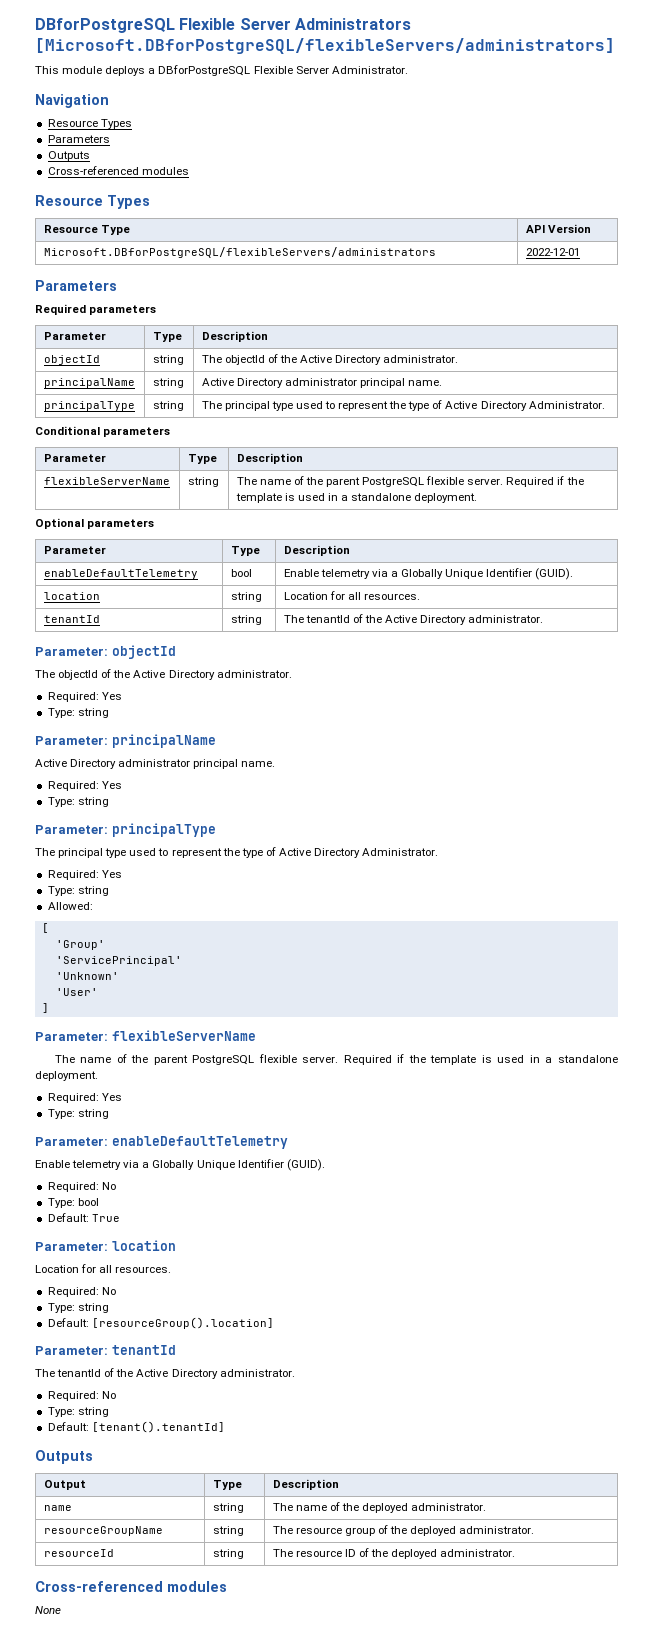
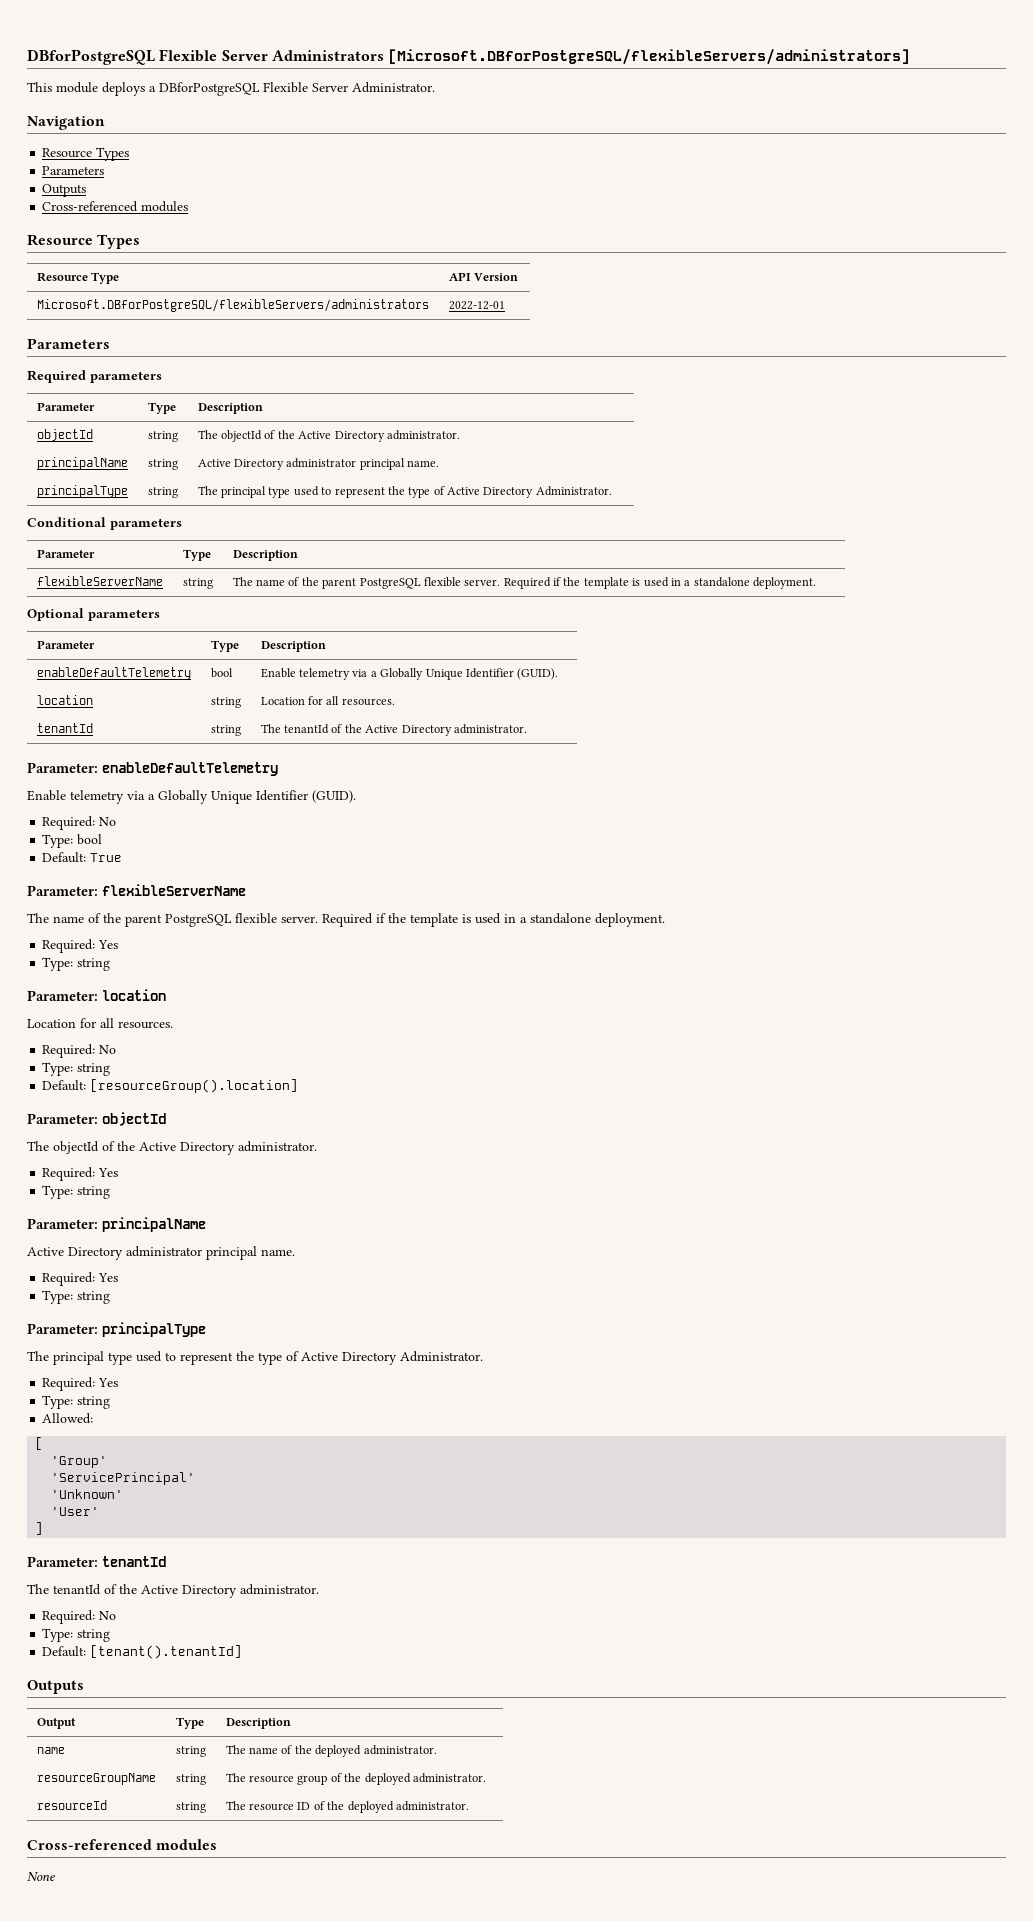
+ Parameter: enableDefaultTelemetry
+ Enable telemetry via a Globally Unique Identifier (GUID).
+ Required: No
+ Type: bool
+ Default: True
+ Parameter: flexibleServerName
+ The name of the parent PostgreSQL flexible server. Required if the template is used in a standalone deployment.
+ Required: Yes
+ Type: string
+ Parameter: location
+ Location for all resources.
+ Required: No
+ Type: string
+ Default: [resourceGroup().location]
- Parameter: flexibleServerName
- The name of the parent PostgreSQL flexible server. Required if the template is used in a standalone deployment.
- Required: Yes
- Type: string
- Parameter: enableDefaultTelemetry
- Enable telemetry via a Globally Unique Identifier (GUID).
- Required: No
- Type: bool
- Default: True
- Parameter: location
- Location for all resources.
- Required: No
- Type: string
- Default: [resourceGroup().location]

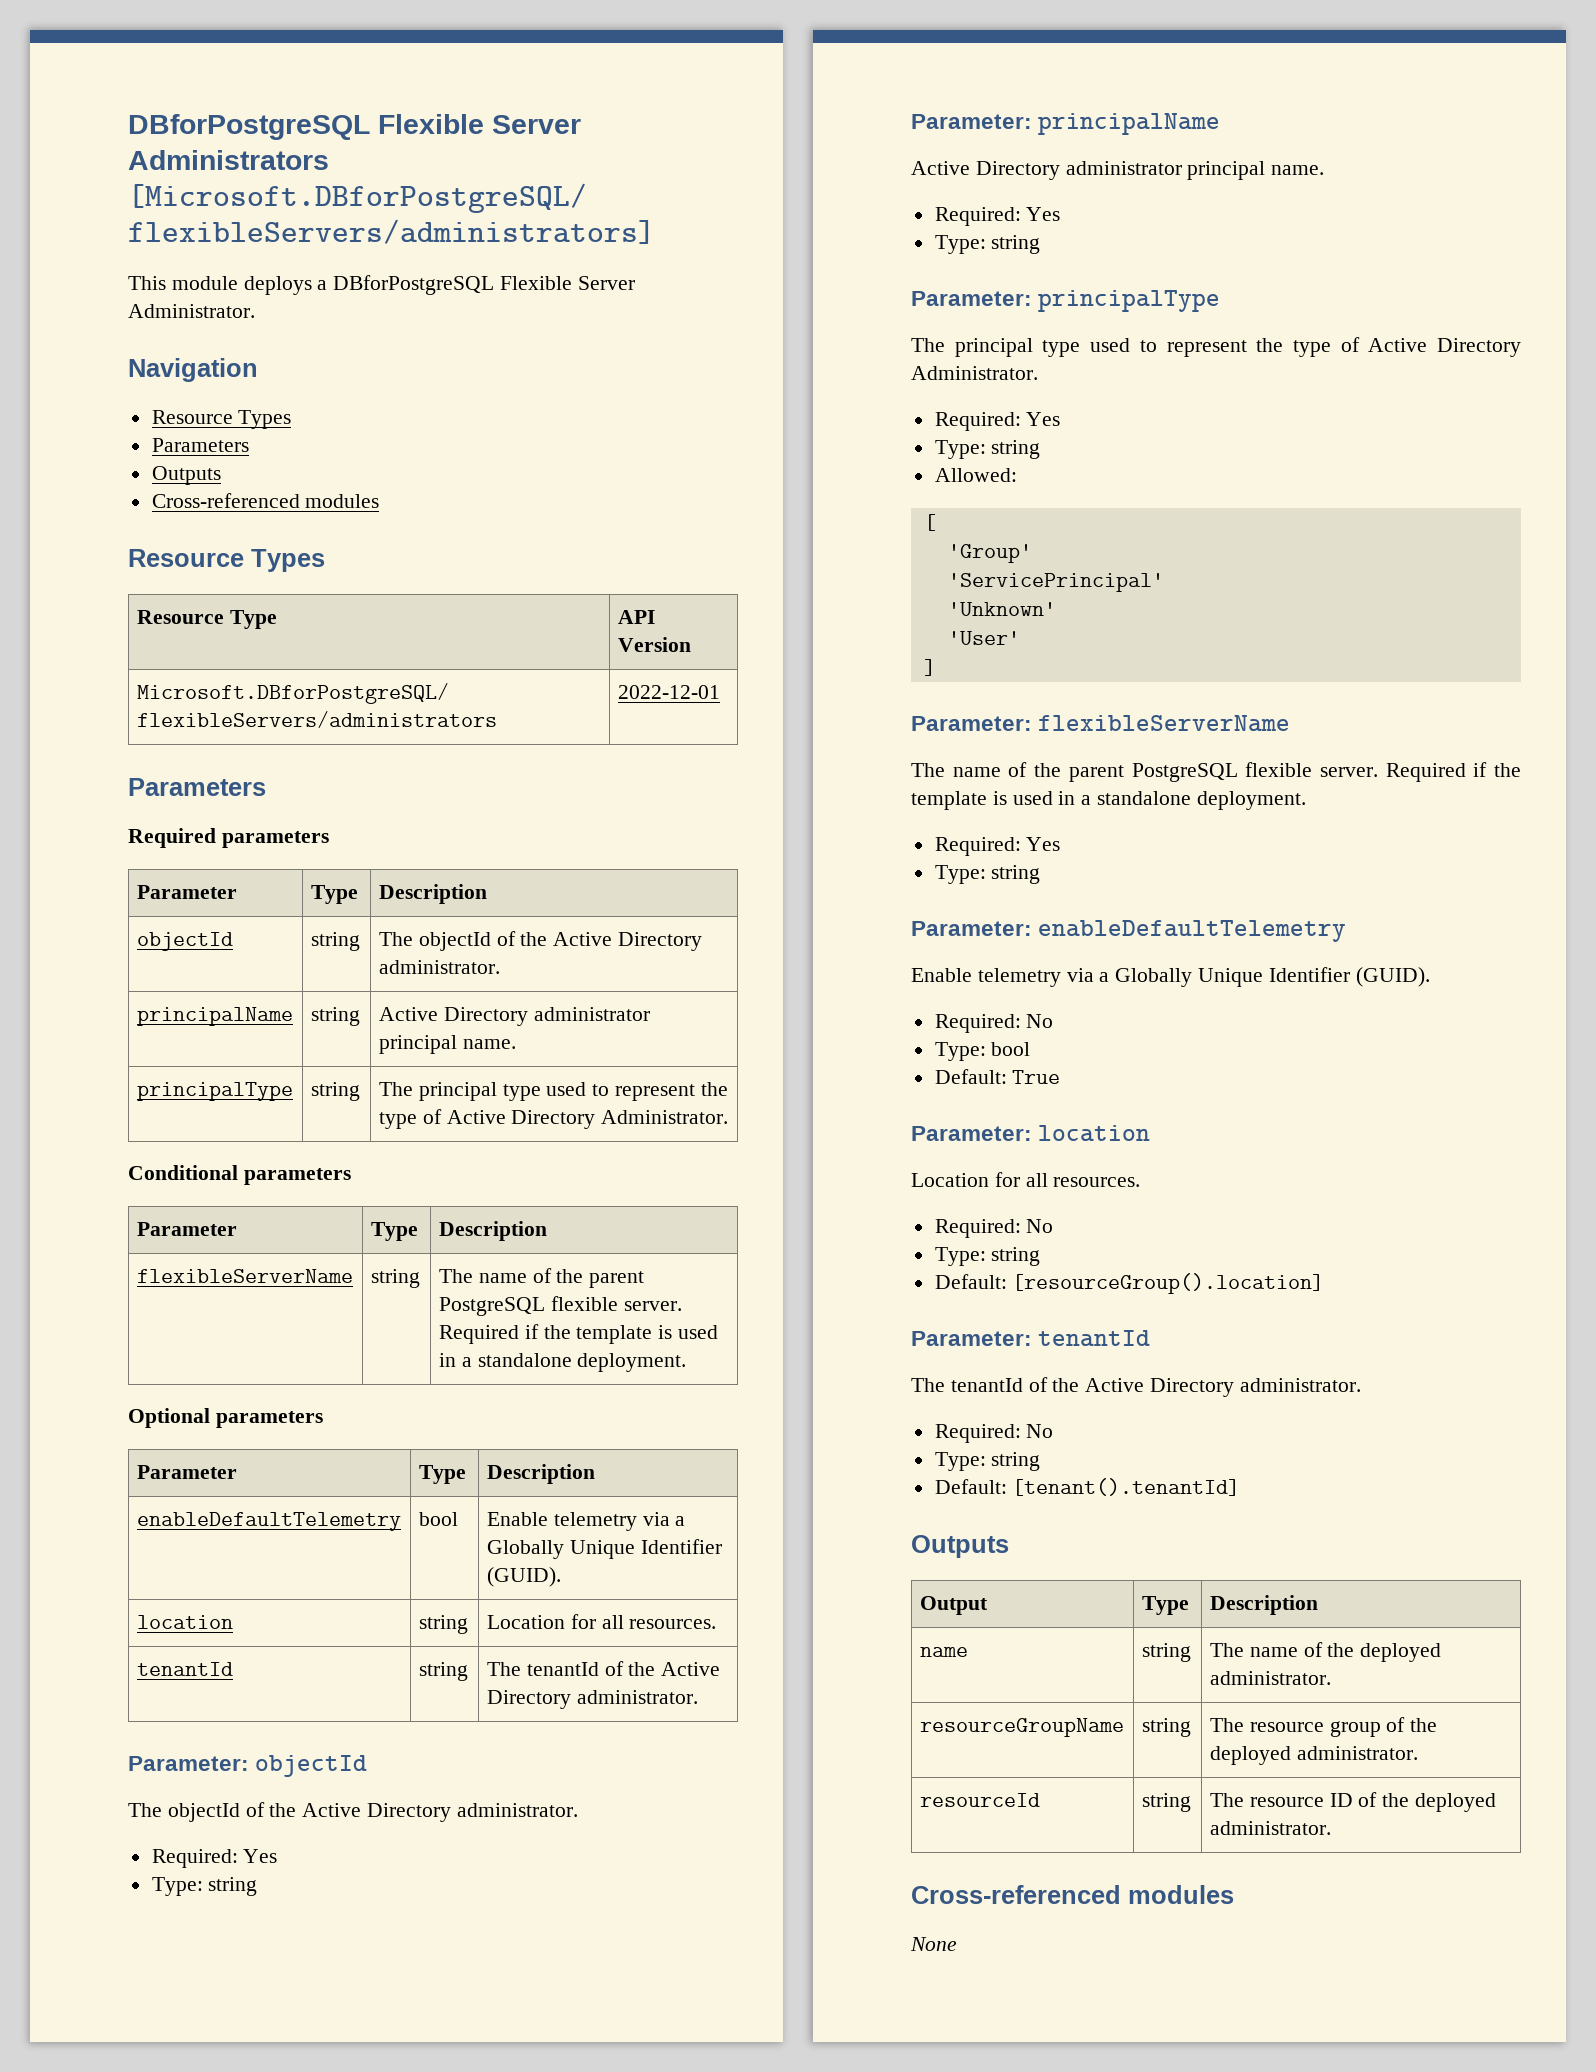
- Parameter: enableDefaultTelemetry
- Enable telemetry via a Globally Unique Identifier (GUID).
- Required: No
- Type: bool
- Default: True
- Parameter: flexibleServerName
- The name of the parent PostgreSQL flexible server. Required if the template is used in a standalone deployment.
- Required: Yes
- Type: string
- Parameter: location
- Location for all resources.
- Required: No
- Type: string
- Default: [resourceGroup().location]
+ Parameter: flexibleServerName
+ The name of the parent PostgreSQL flexible server. Required if the template is used in a standalone deployment.
+ Required: Yes
+ Type: string
+ Parameter: enableDefaultTelemetry
+ Enable telemetry via a Globally Unique Identifier (GUID).
+ Required: No
+ Type: bool
+ Default: True
+ Parameter: location
+ Location for all resources.
+ Required: No
+ Type: string
+ Default: [resourceGroup().location]

